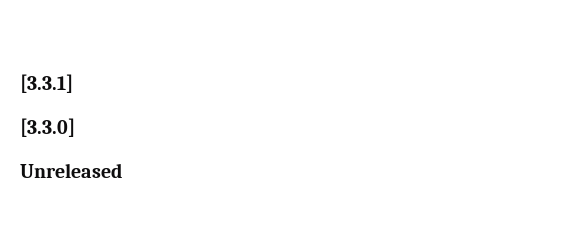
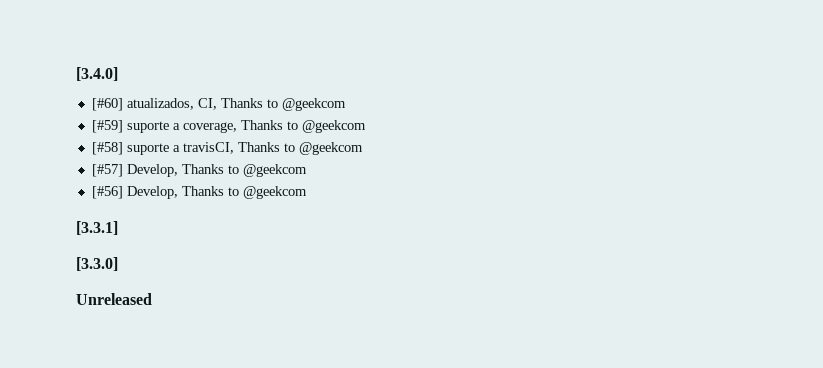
+ [3.4.0]
+ [#60] atualizados, CI, Thanks to @geekcom
+ [#59] suporte a coverage, Thanks to @geekcom
+ [#58] suporte a travisCI, Thanks to @geekcom
+ [#57] Develop, Thanks to @geekcom
+ [#56] Develop, Thanks to @geekcom

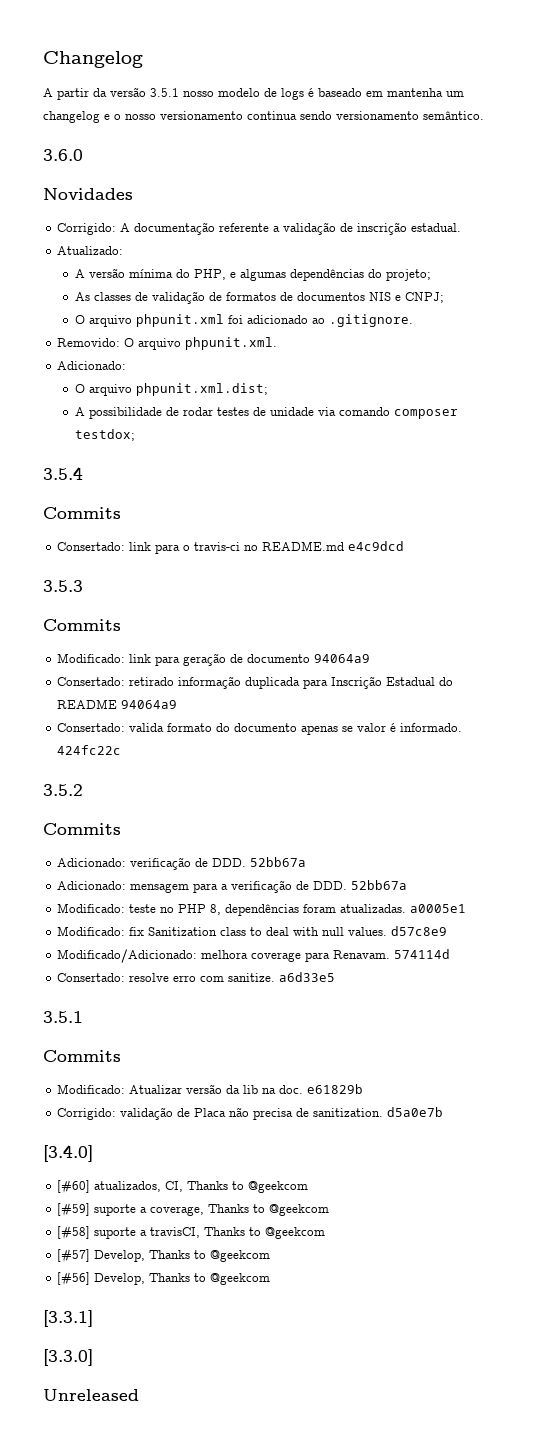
+ Changelog
+ A partir da versão 3.5.1 nosso modelo de logs é baseado em mantenha um changelog e o nosso versionamento continua sendo versionamento semântico.
+ 3.6.0
+ Novidades
+ Corrigido: A documentação referente a validação de inscrição estadual.
+ Atualizado:
+ A versão mínima do PHP, e algumas dependências do projeto;
+ As classes de validação de formatos de documentos NIS e CNPJ;
+ O arquivo phpunit.xml foi adicionado ao .gitignore.
+ Removido: O arquivo phpunit.xml.
+ Adicionado:
+ O arquivo phpunit.xml.dist;
+ A possibilidade de rodar testes de unidade via comando composer testdox;
+ 3.5.4
+ Commits
+ Consertado: link para o travis-ci no README.md e4c9dcd
+ 3.5.3
+ Commits
+ Modificado: link para geração de documento 94064a9
+ Consertado: retirado informação duplicada para Inscrição Estadual do README 94064a9
+ Consertado: valida formato do documento apenas se valor é informado. 424fc22c
+ 3.5.2
+ Commits
+ Adicionado: verificação de DDD. 52bb67a
+ Adicionado: mensagem para a verificação de DDD. 52bb67a
+ Modificado: teste no PHP 8, dependências foram atualizadas. a0005e1
+ Modificado: fix Sanitization class to deal with null values. d57c8e9
+ Modificado/Adicionado: melhora coverage para Renavam. 574114d
+ Consertado: resolve erro com sanitize. a6d33e5
+ 3.5.1
+ Commits
+ Modificado: Atualizar versão da lib na doc. e61829b
+ Corrigido: validação de Placa não precisa de sanitization. d5a0e7b

